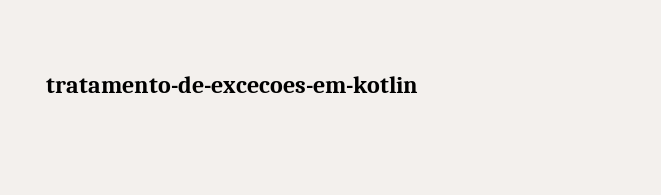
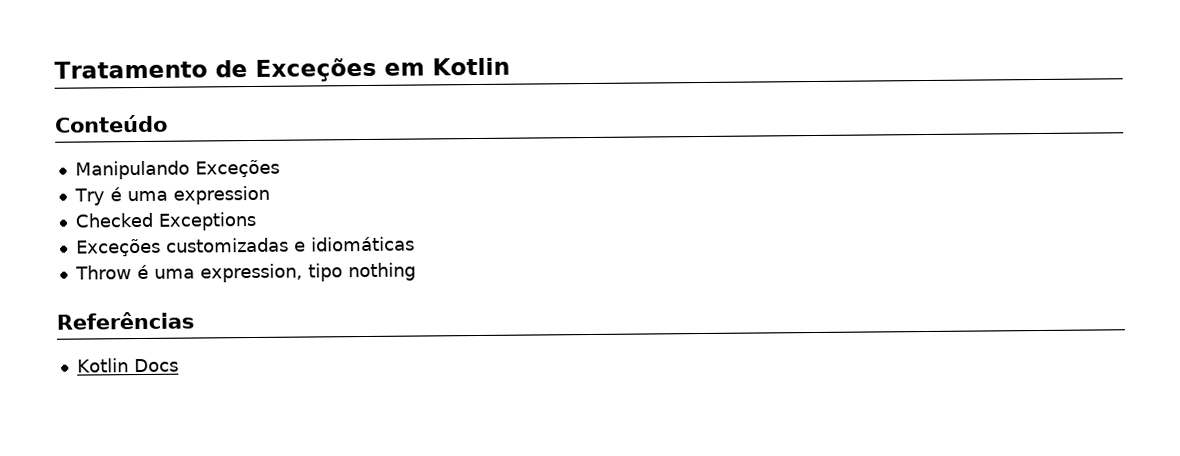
- tratamento-de-excecoes-em-kotlin
+ Tratamento de Exceções em Kotlin
+ Conteúdo
+ Manipulando Exceções
+ Try é uma expression
+ Checked Exceptions
+ Exceções customizadas e idiomáticas
+ Throw é uma expression, tipo nothing
+ Referências
+ Kotlin Docs

